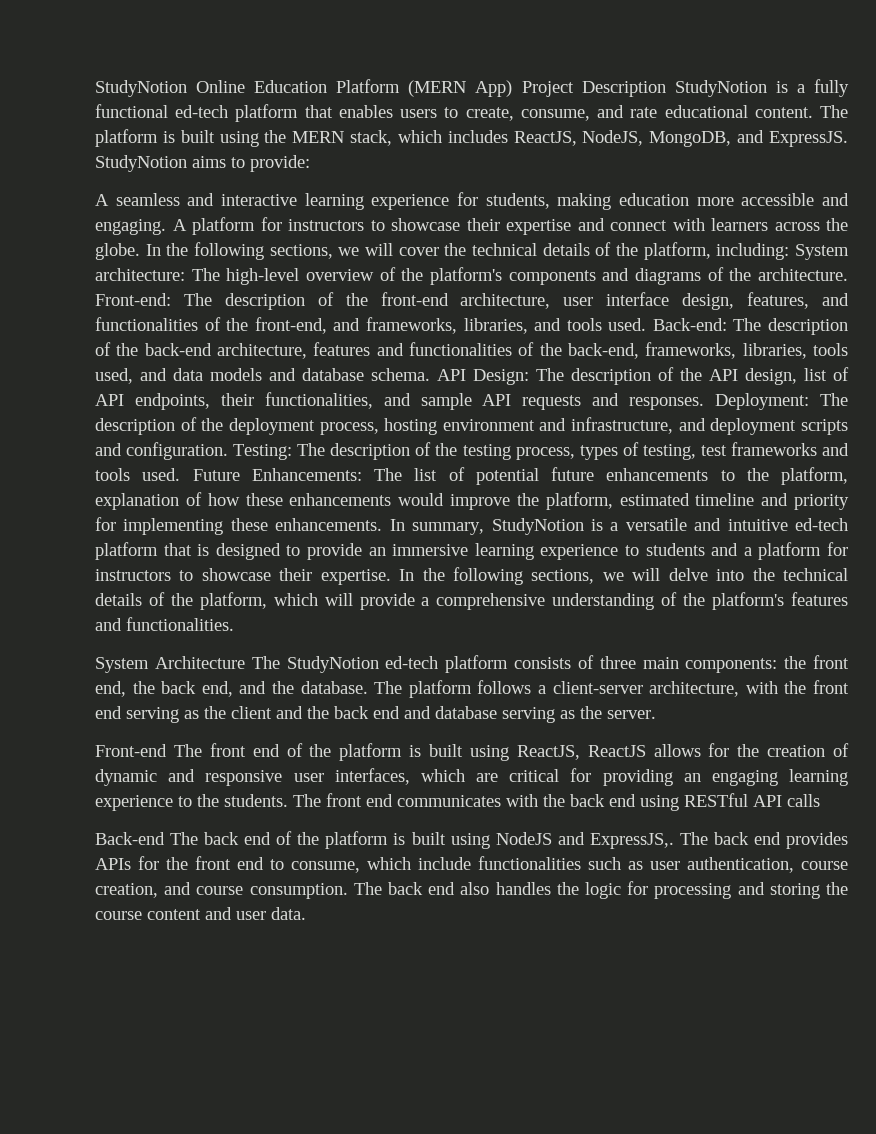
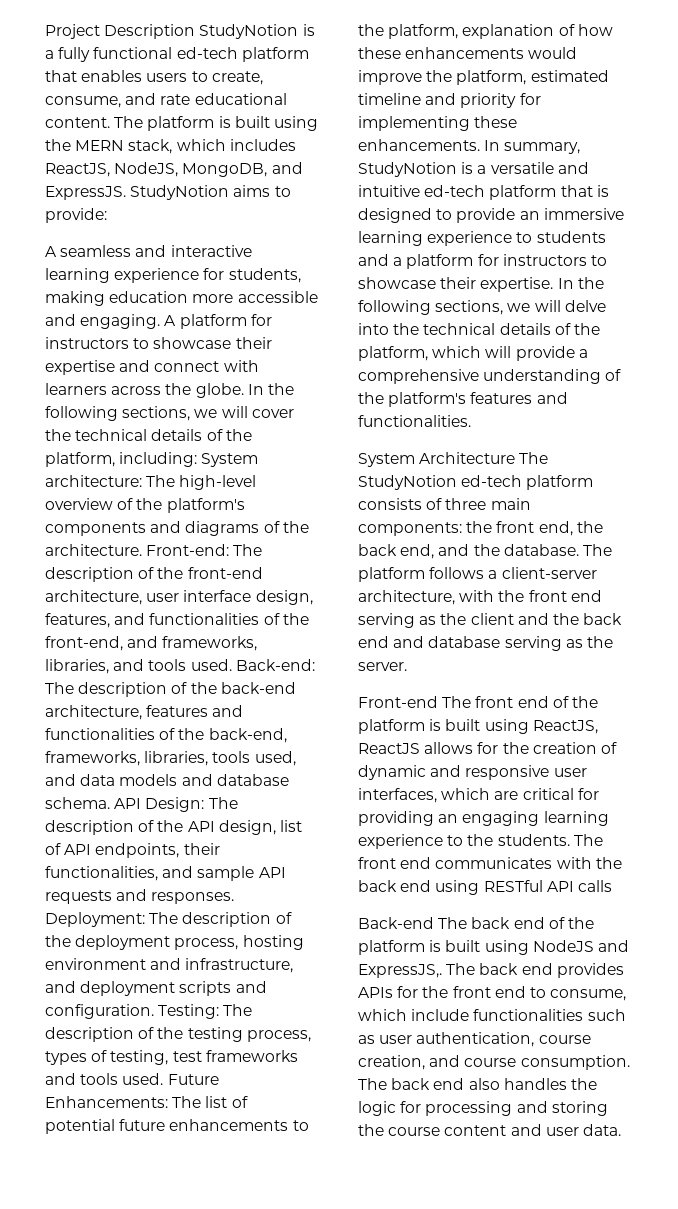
- StudyNotion Online Education Platform (MERN App) Project Description StudyNotion is a fully functional ed-tech platform that enables users to create, consume, and rate educational content.
+ Project Description StudyNotion is a fully functional ed-tech platform that enables users to create, consume, and rate educational content.

